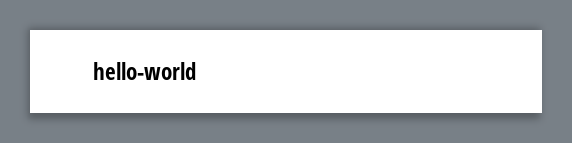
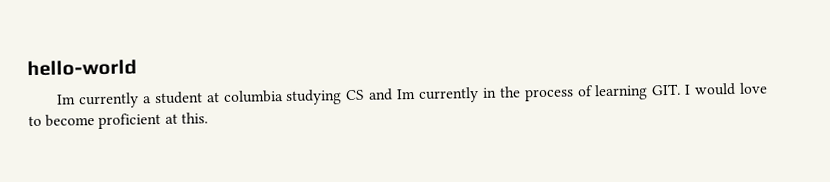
+ Im currently a student at columbia studying CS and Im currently in the process of learning GIT. I would love to become proficient at this.

